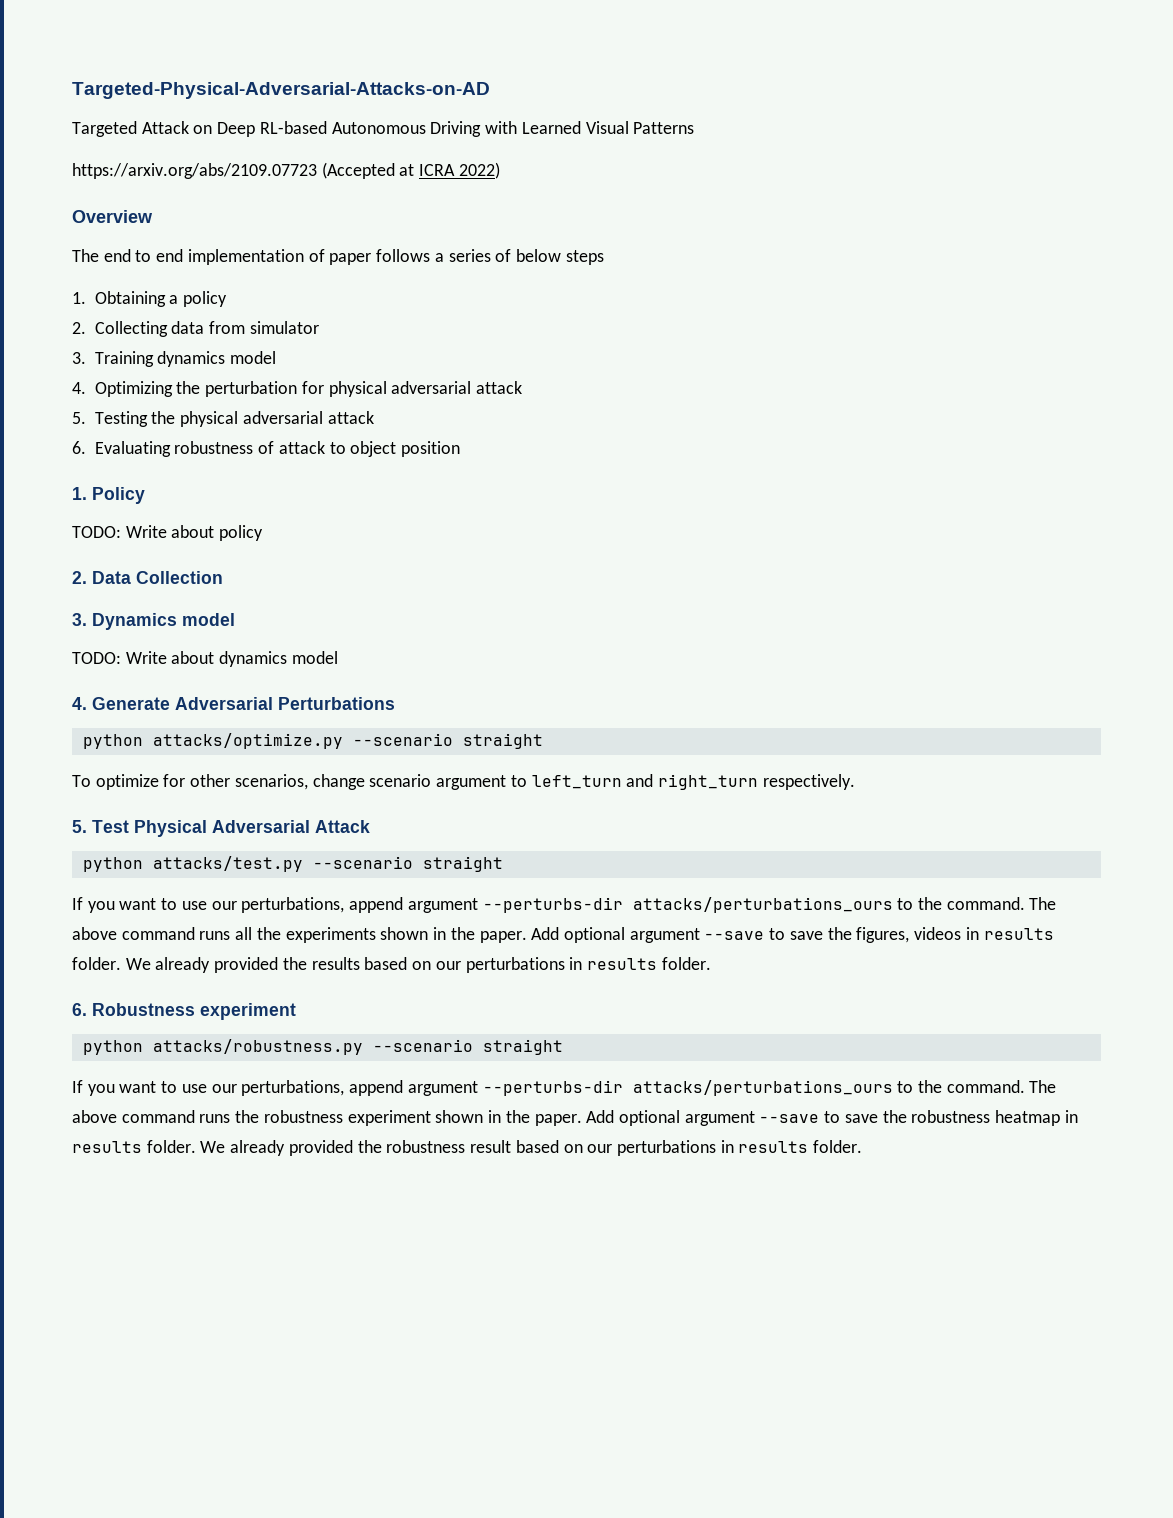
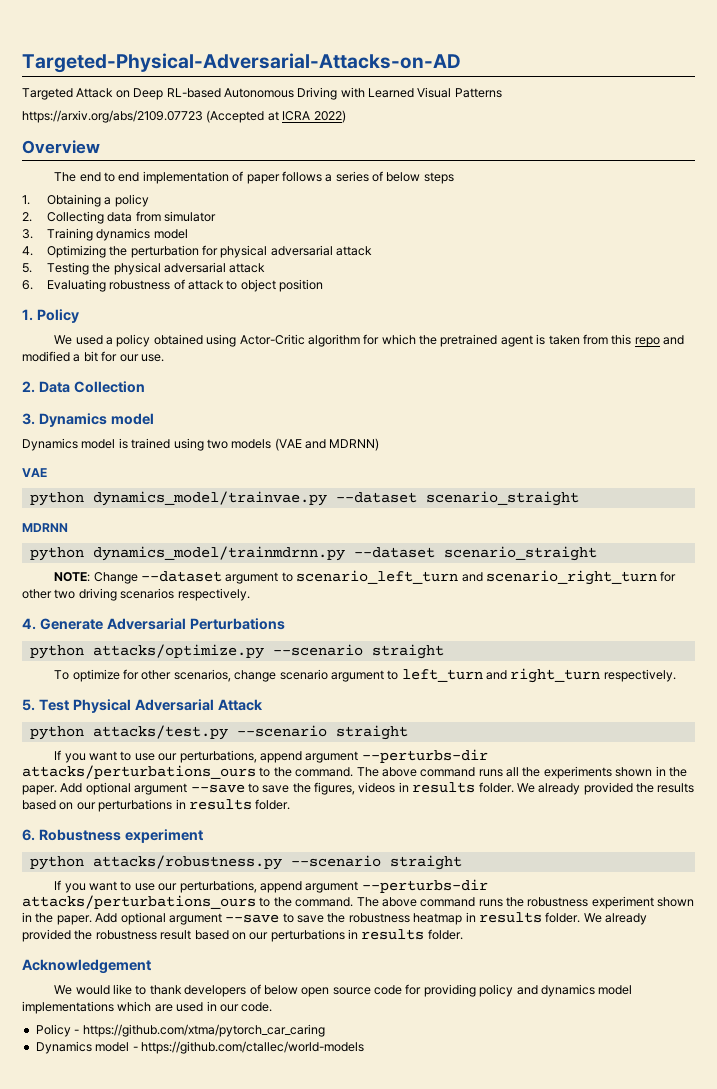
- TODO: Write about policy
+ We used a policy obtained using Actor-Critic algorithm for which the pretrained agent is taken from this repo and modified a bit for our use.
- TODO: Write about dynamics model
+ Dynamics model is trained using two models (VAE and MDRNN)
+ VAE
+ python dynamics_model/trainvae.py --dataset scenario_straight
+ MDRNN
+ python dynamics_model/trainmdrnn.py --dataset scenario_straight
+ NOTE: Change --dataset argument to scenario_left_turn and scenario_right_turn for other two driving scenarios respectively.
+ Acknowledgement
+ We would like to thank developers of below open source code for providing policy and dynamics model implementations which are used in our code.
+ Policy - https://github.com/xtma/pytorch_car_caring
+ Dynamics model - https://github.com/ctallec/world-models

